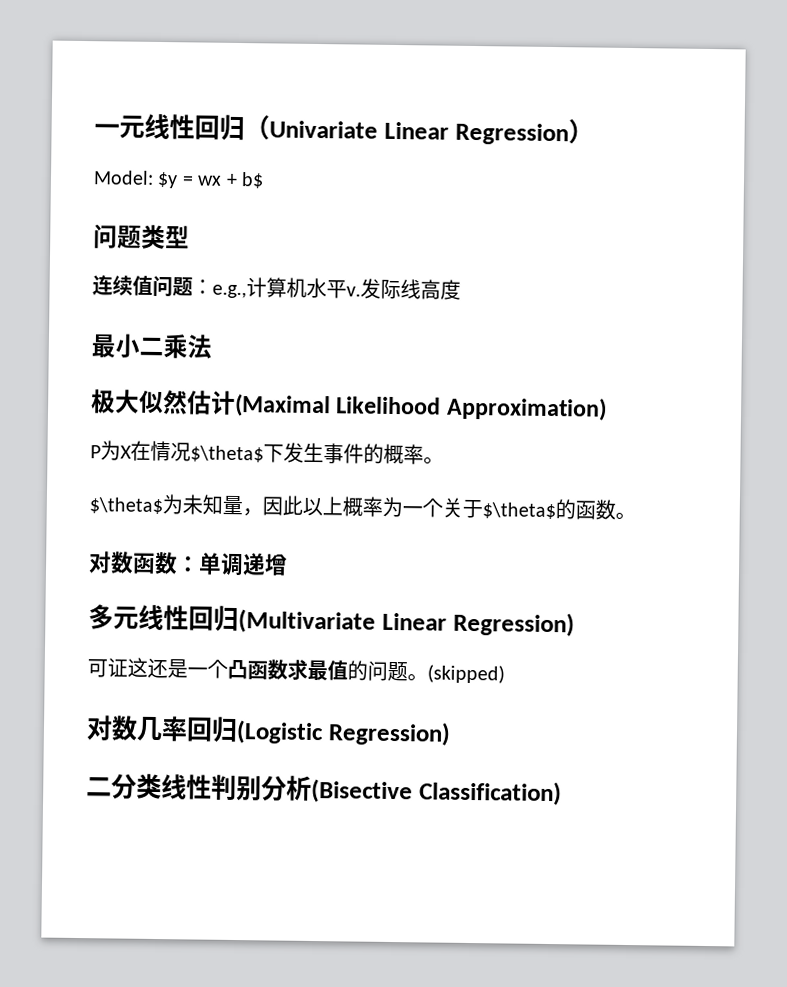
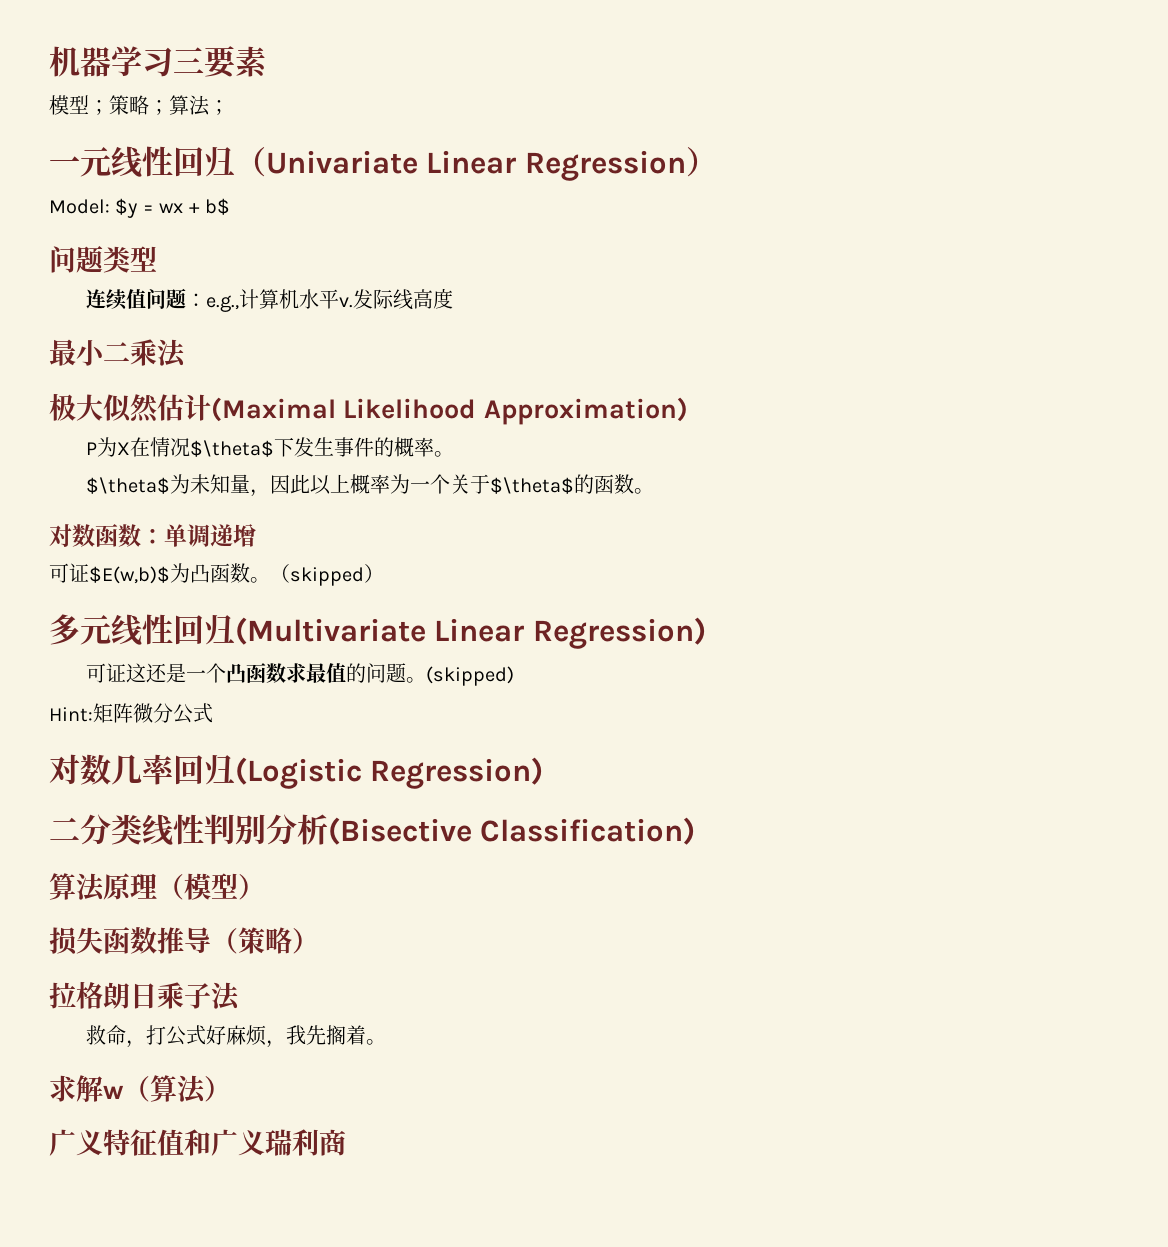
+ 机器学习三要素
+ 模型；策略；算法；
+ 可证$E(w,b)$为凸函数。（skipped）
+ Hint:矩阵微分公式
+ 算法原理（模型）
+ 损失函数推导（策略）
+ 拉格朗日乘子法
+ 救命，打公式好麻烦，我先搁着。
+ 求解w（算法）
+ 广义特征值和广义瑞利商

